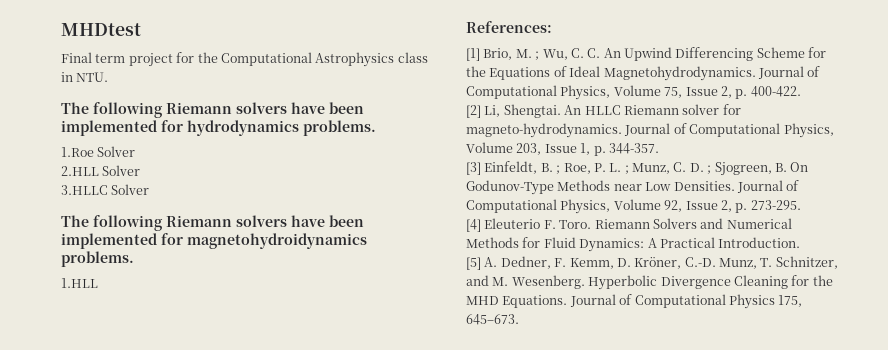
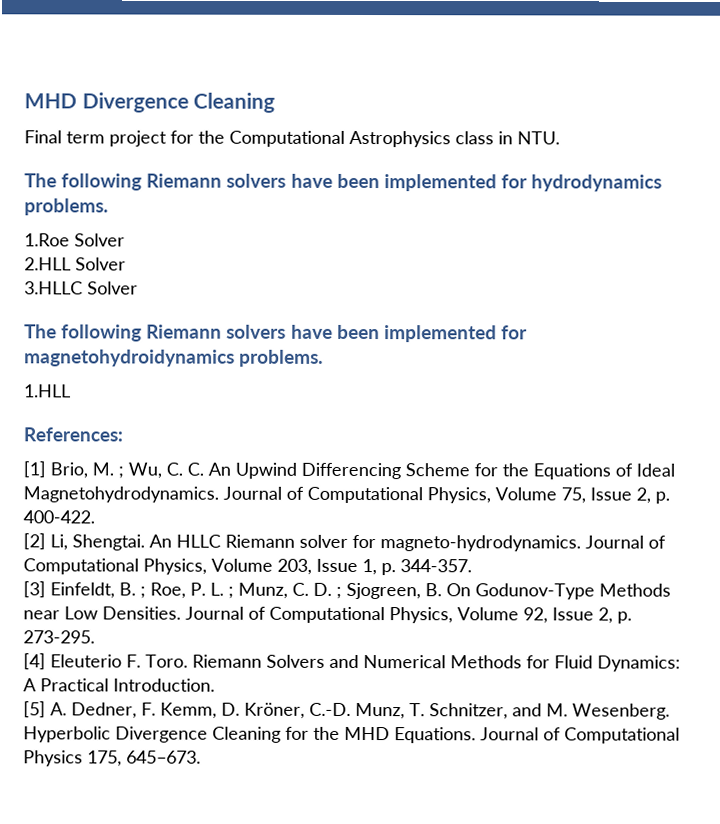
- MHDtest
+ MHD Divergence Cleaning

